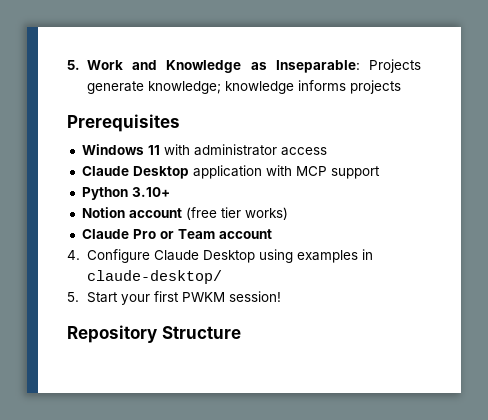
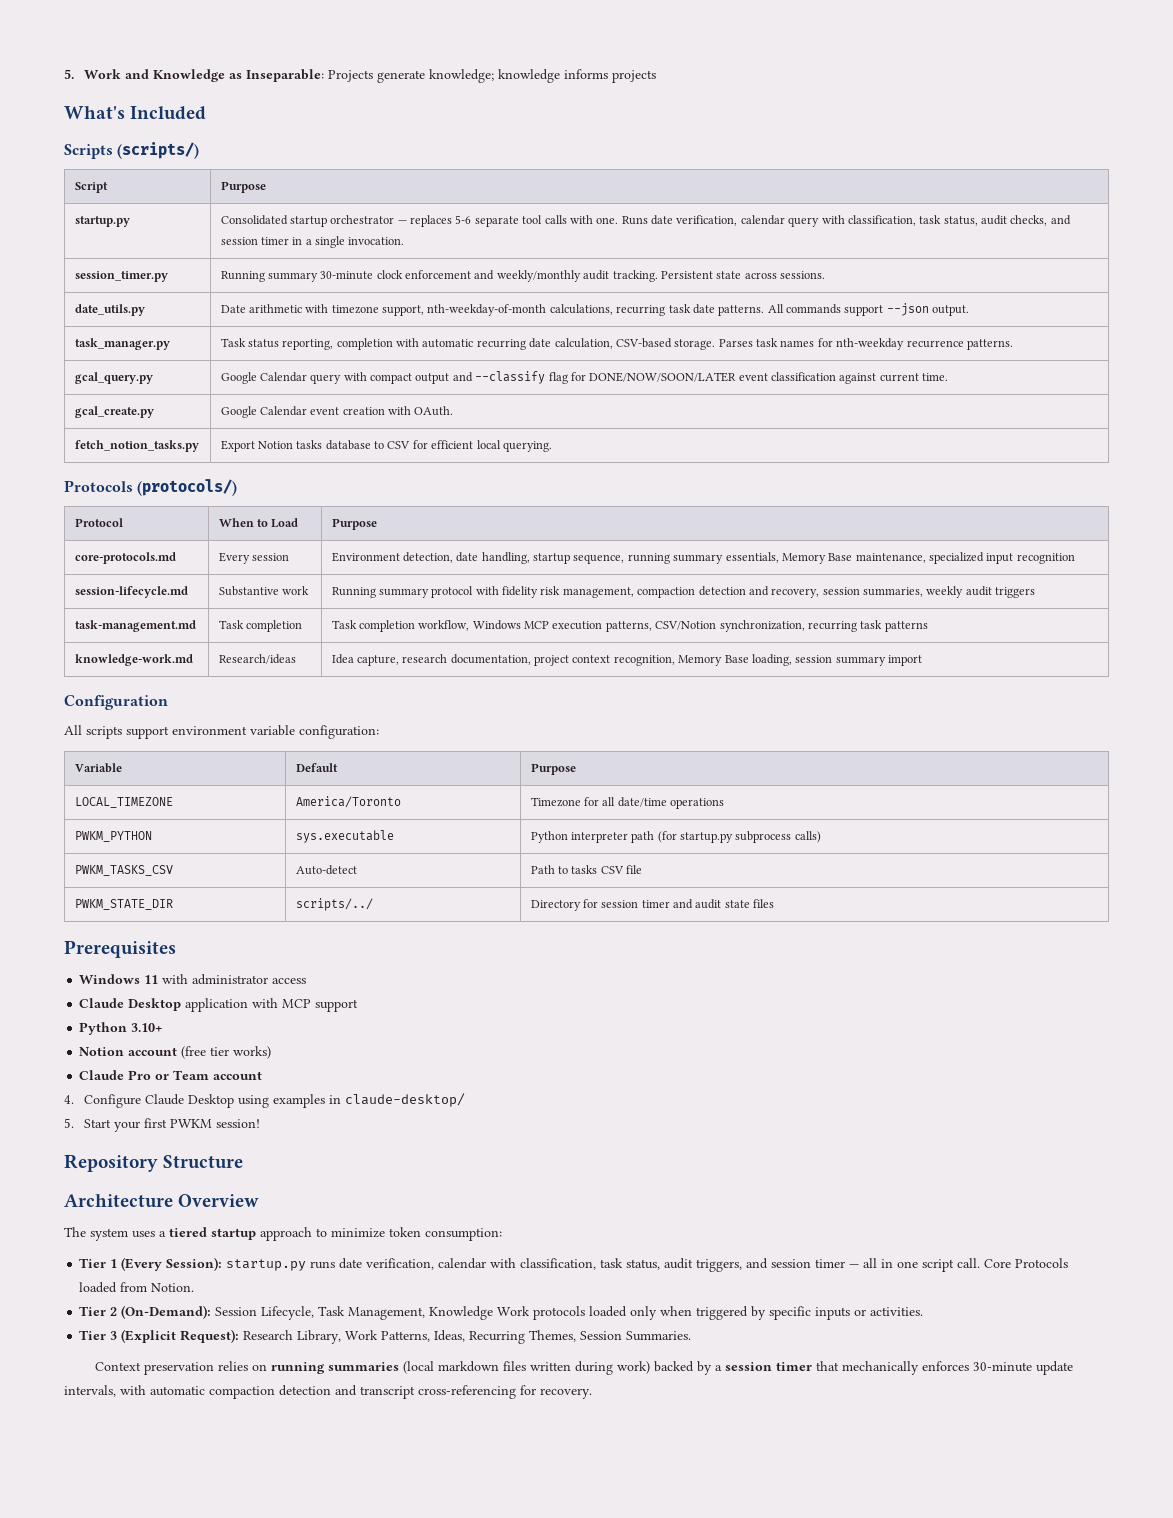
+ What's Included
+ Scripts (scripts/)
+ Script | Purpose
+ startup.py | Consolidated startup orchestrator — replaces 5-6 separate tool calls with one. Runs date verification, calendar query with classification, task status, audit checks, and session timer in a single invocation.
+ session_timer.py | Running summary 30-minute clock enforcement and weekly/monthly audit tracking. Persistent state across sessions.
+ date_utils.py | Date arithmetic with timezone support, nth-weekday-of-month calculations, recurring task date patterns. All commands support --json output.
+ task_manager.py | Task status reporting, completion with automatic recurring date calculation, CSV-based storage. Parses task names for nth-weekday recurrence patterns.
+ gcal_query.py | Google Calendar query with compact output and --classify flag for DONE/NOW/SOON/LATER event classification against current time.
+ gcal_create.py | Google Calendar event creation with OAuth.
+ fetch_notion_tasks.py | Export Notion tasks database to CSV for efficient local querying.
+ Protocols (protocols/)
+ Protocol | When to Load | Purpose
+ core-protocols.md | Every session | Environment detection, date handling, startup sequence, running summary essentials, Memory Base maintenance, specialized input recognition
+ session-lifecycle.md | Substantive work | Running summary protocol with fidelity risk management, compaction detection and recovery, session summaries, weekly audit triggers
+ task-management.md | Task completion | Task completion workflow, Windows MCP execution patterns, CSV/Notion synchronization, recurring task patterns
+ knowledge-work.md | Research/ideas | Idea capture, research documentation, project context recognition, Memory Base loading, session summary import
+ Configuration
+ All scripts support environment variable configuration:
+ Variable | Default | Purpose
+ LOCAL_TIMEZONE | America/Toronto | Timezone for all date/time operations
+ PWKM_PYTHON | sys.executable | Python interpreter path (for startup.py subprocess calls)
+ PWKM_TASKS_CSV | Auto-detect | Path to tasks CSV file
+ PWKM_STATE_DIR | scripts/../ | Directory for session timer and audit state files
+ Architecture Overview
+ The system uses a tiered startup approach to minimize token consumption:
+ Tier 1 (Every Session): startup.py runs date verification, calendar with classification, task status, audit triggers, and session timer — all in one script call. Core Protocols loaded from Notion.
+ Tier 2 (On-Demand): Session Lifecycle, Task Management, Knowledge Work protocols loaded only when triggered by specific inputs or activities.
+ Tier 3 (Explicit Request): Research Library, Work Patterns, Ideas, Recurring Themes, Session Summaries.
+ Context preservation relies on running summaries (local markdown files written during work) backed by a session timer that mechanically enforces 30-minute update intervals, with automatic compaction detection and transcript cross-referencing for recovery.

